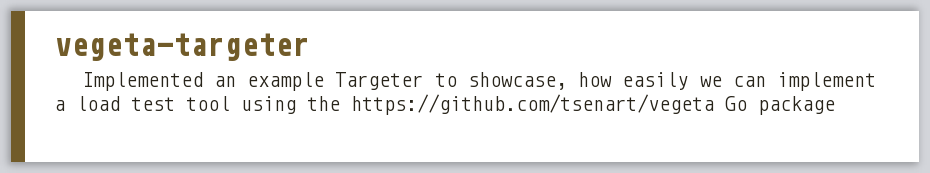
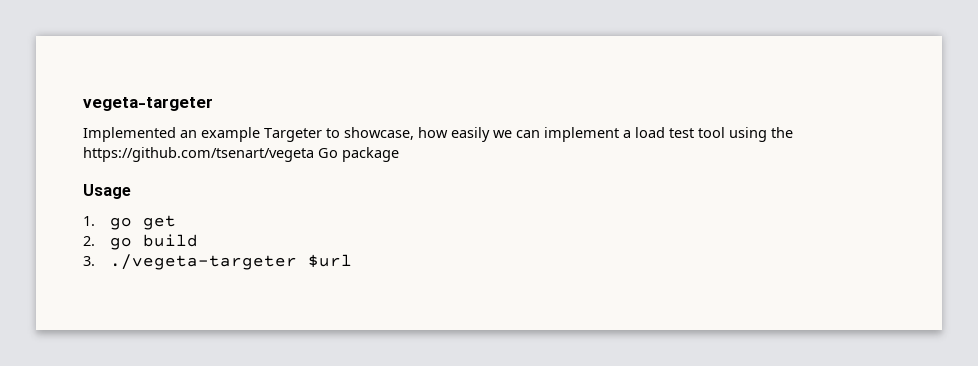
+ Usage
+ 1. go get
+ 2. go build
+ 3. ./vegeta-targeter $url

